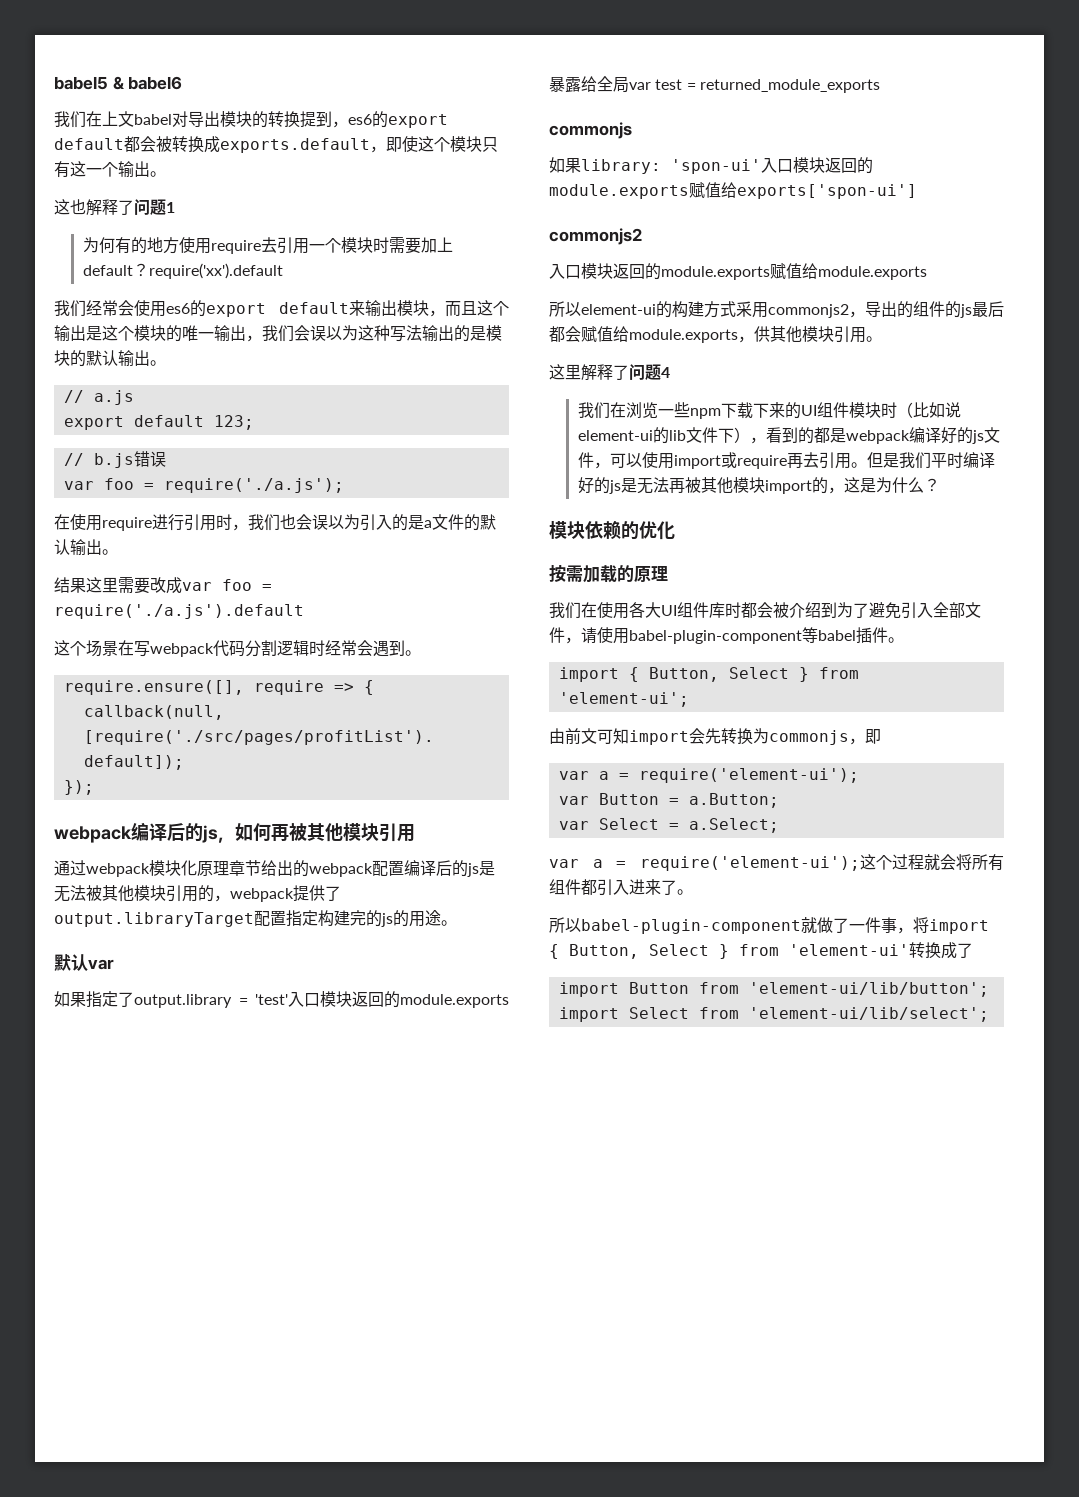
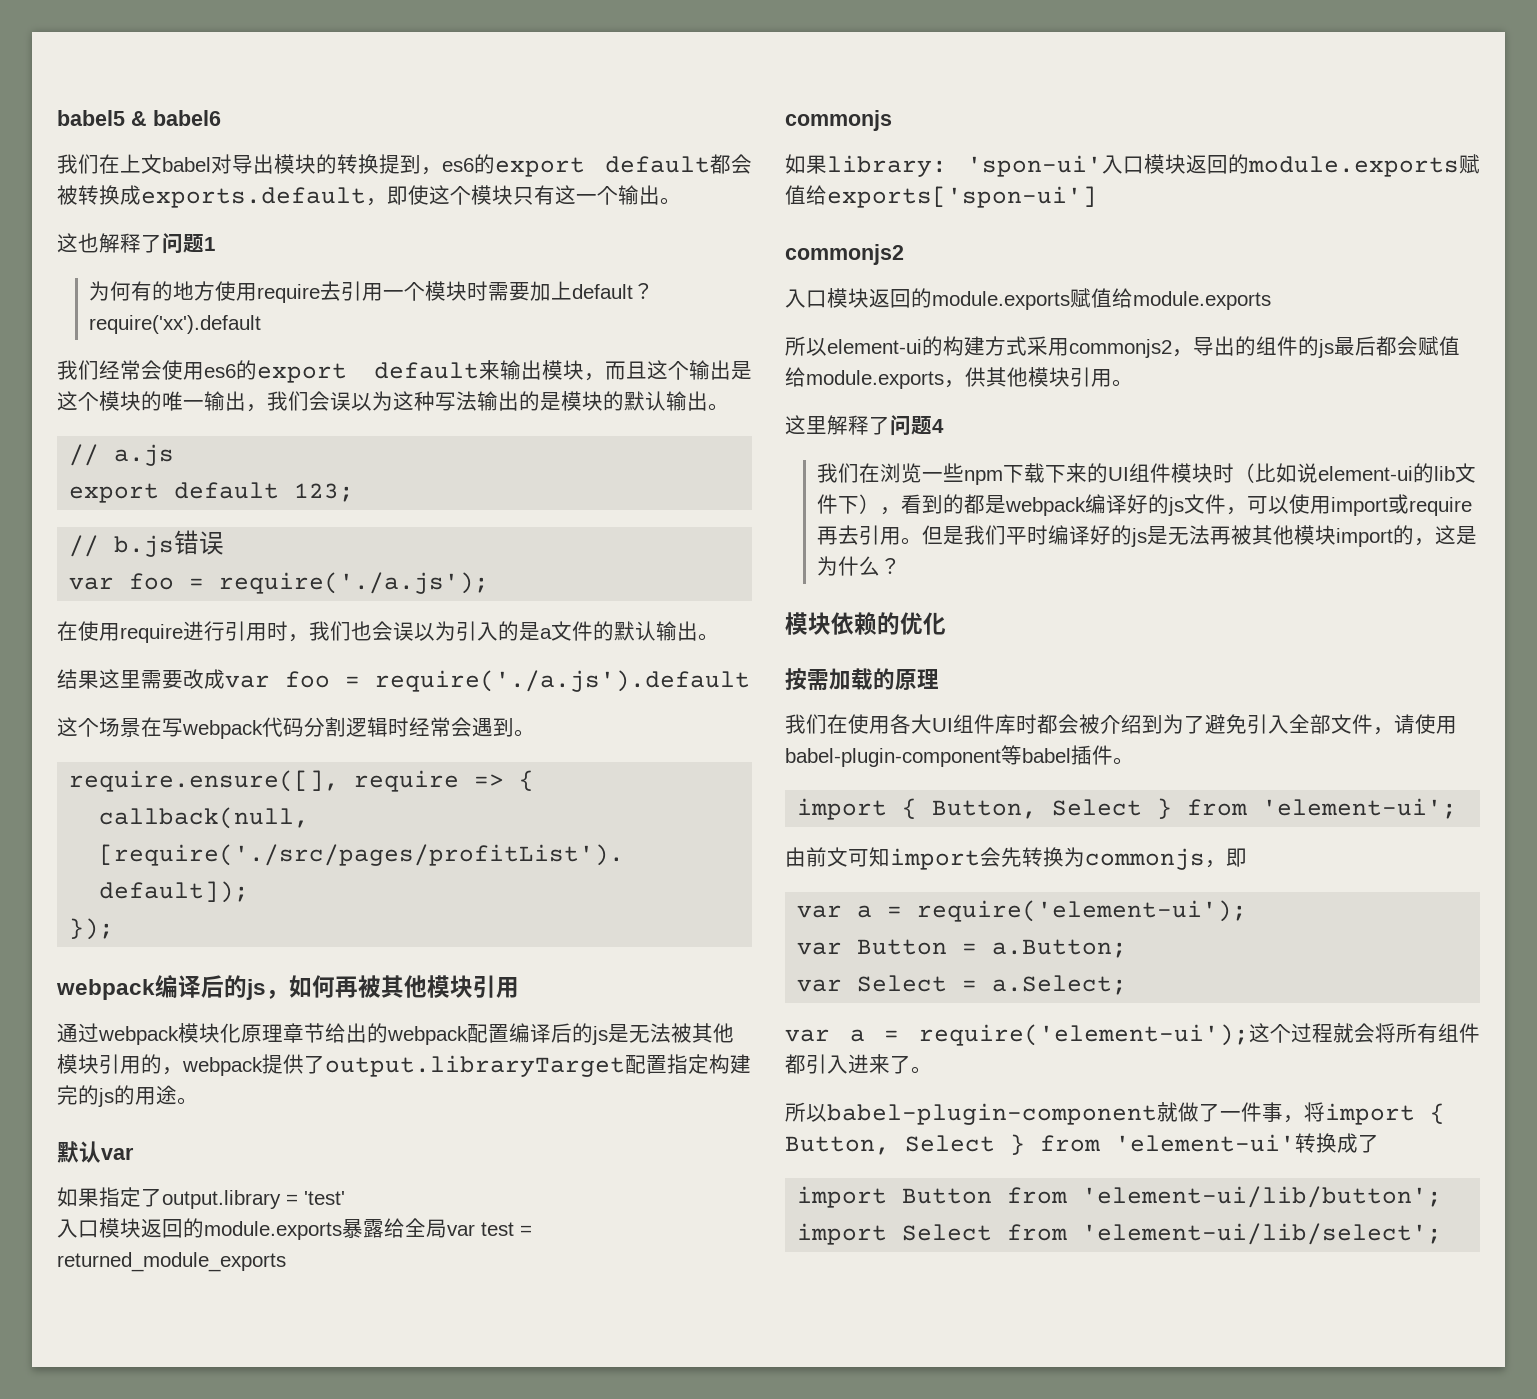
- 如果指定了output.library = 'test'入口模块返回的module.exports暴露给全局var test = returned_module_exports
+ 如果指定了output.library = 'test'
+ 入口模块返回的module.exports暴露给全局var test = returned_module_exports

